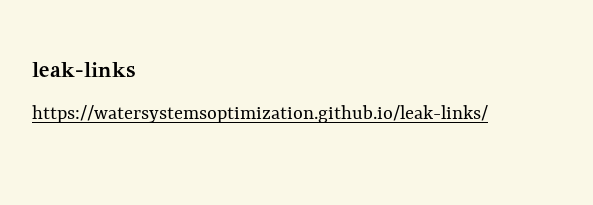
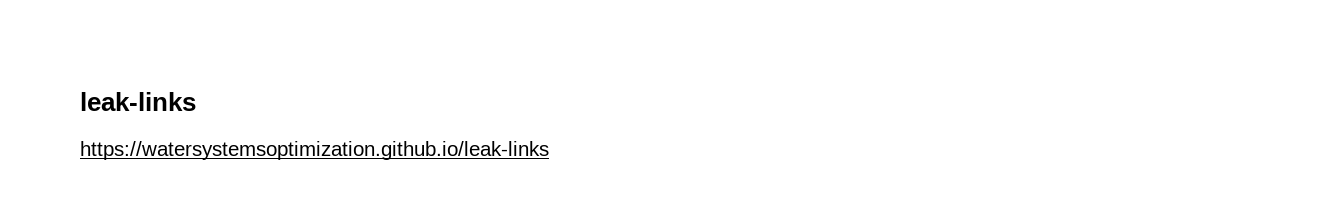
- https://watersystemsoptimization.github.io/leak-links/
+ https://watersystemsoptimization.github.io/leak-links

